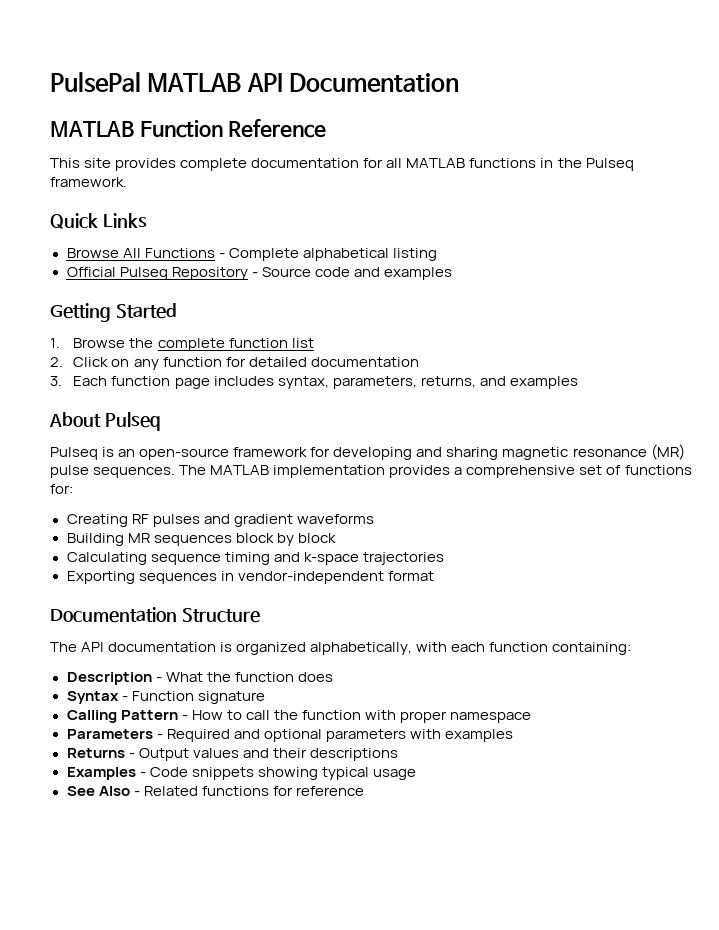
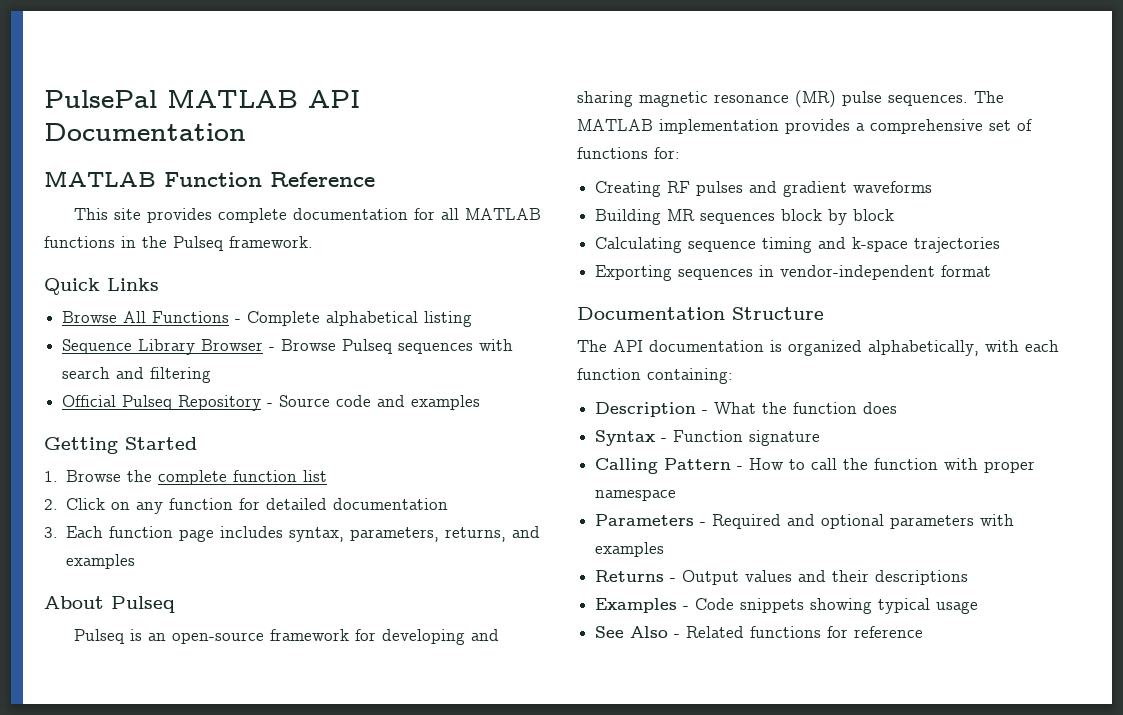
+ Sequence Library Browser - Browse Pulseq sequences with search and filtering

